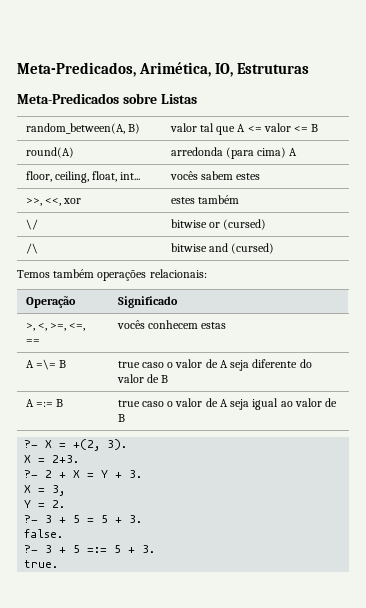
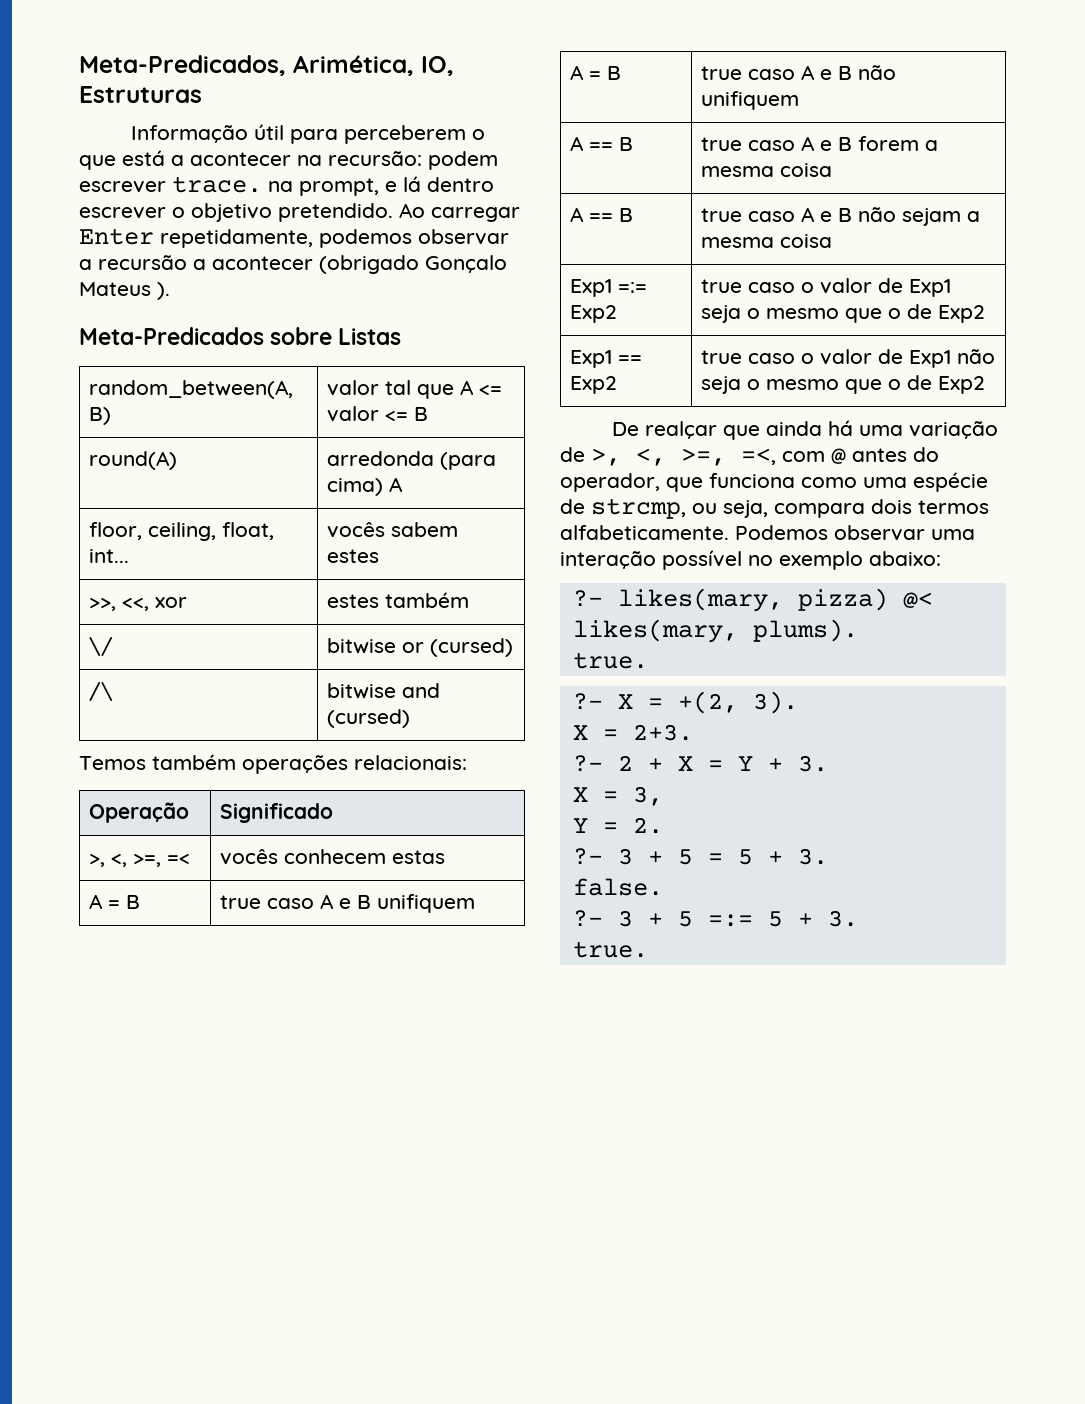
+ Informação útil para perceberem o que está a acontecer na recursão: podem escrever trace. na prompt, e lá dentro escrever o objetivo pretendido. Ao carregar Enter repetidamente, podemos observar a recursão a acontecer (obrigado Gonçalo Mateus ).
- >, <, >=, <=, == | vocês conhecem estas
+ >, <, >=, =< | vocês conhecem estas
- A =\= B | true caso o valor de A seja diferente do valor de B
- A =:= B | true caso o valor de A seja igual ao valor de B
+ A = B | true caso A e B unifiquem
+ A = B | true caso A e B não unifiquem
+ A == B | true caso A e B forem a mesma coisa
+ A == B | true caso A e B não sejam a mesma coisa
+ Exp1 =:= Exp2 | true caso o valor de Exp1 seja o mesmo que o de Exp2
+ Exp1 == Exp2 | true caso o valor de Exp1 não seja o mesmo que o de Exp2
+ De realçar que ainda há uma variação de >, <, >=, =<, com @ antes do operador, que funciona como uma espécie de strcmp, ou seja, compara dois termos alfabeticamente. Podemos observar uma interação possível no exemplo abaixo:
+ ?- likes(mary, pizza) @< likes(mary, plums).
+ true.

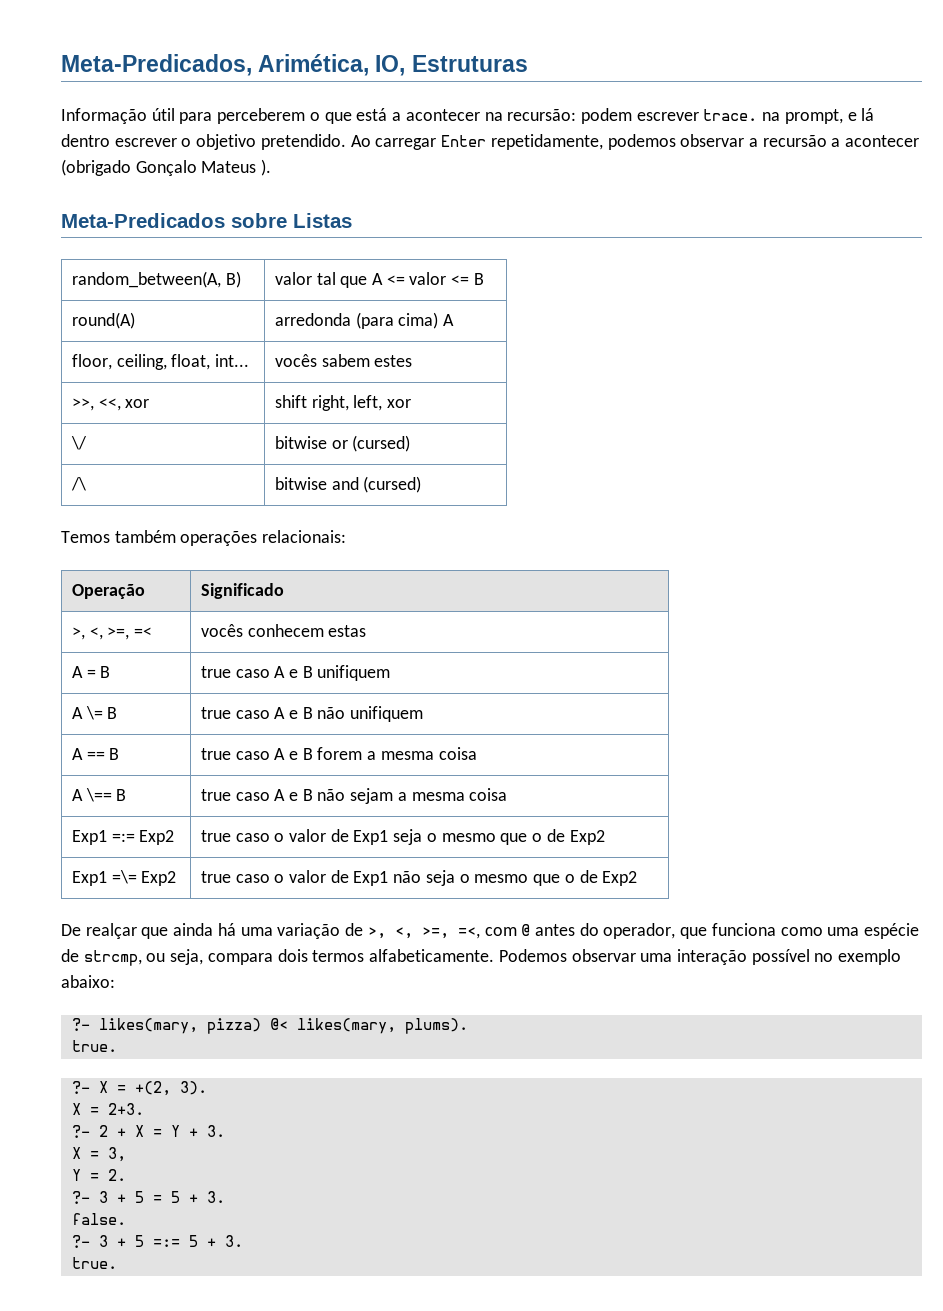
- >>, <<, xor | estes também
+ >>, <<, xor | shift right, left, xor
- A = B | true caso A e B não unifiquem
+ A \= B | true caso A e B não unifiquem
- A == B | true caso A e B não sejam a mesma coisa
+ A \== B | true caso A e B não sejam a mesma coisa
- Exp1 == Exp2 | true caso o valor de Exp1 não seja o mesmo que o de Exp2
+ Exp1 =\= Exp2 | true caso o valor de Exp1 não seja o mesmo que o de Exp2

